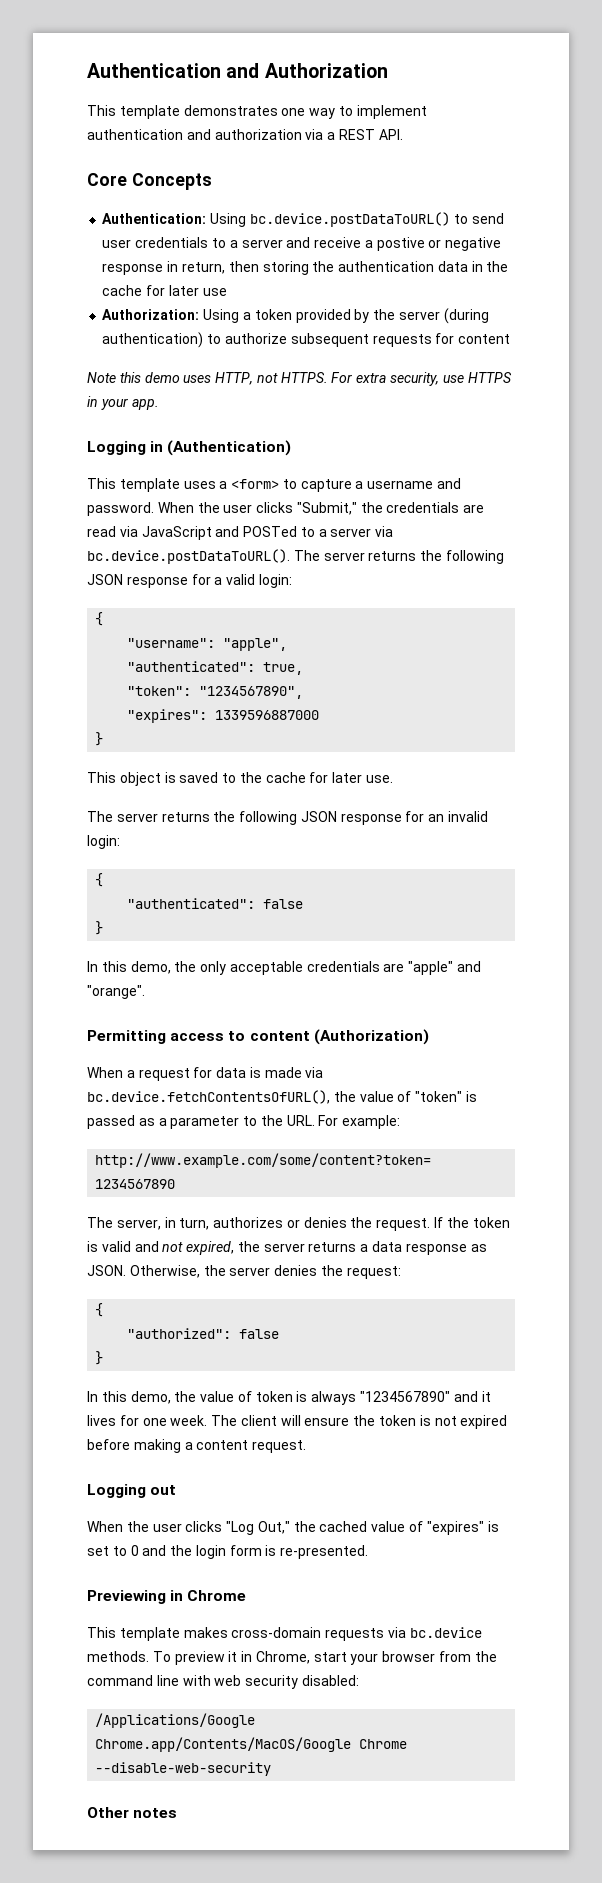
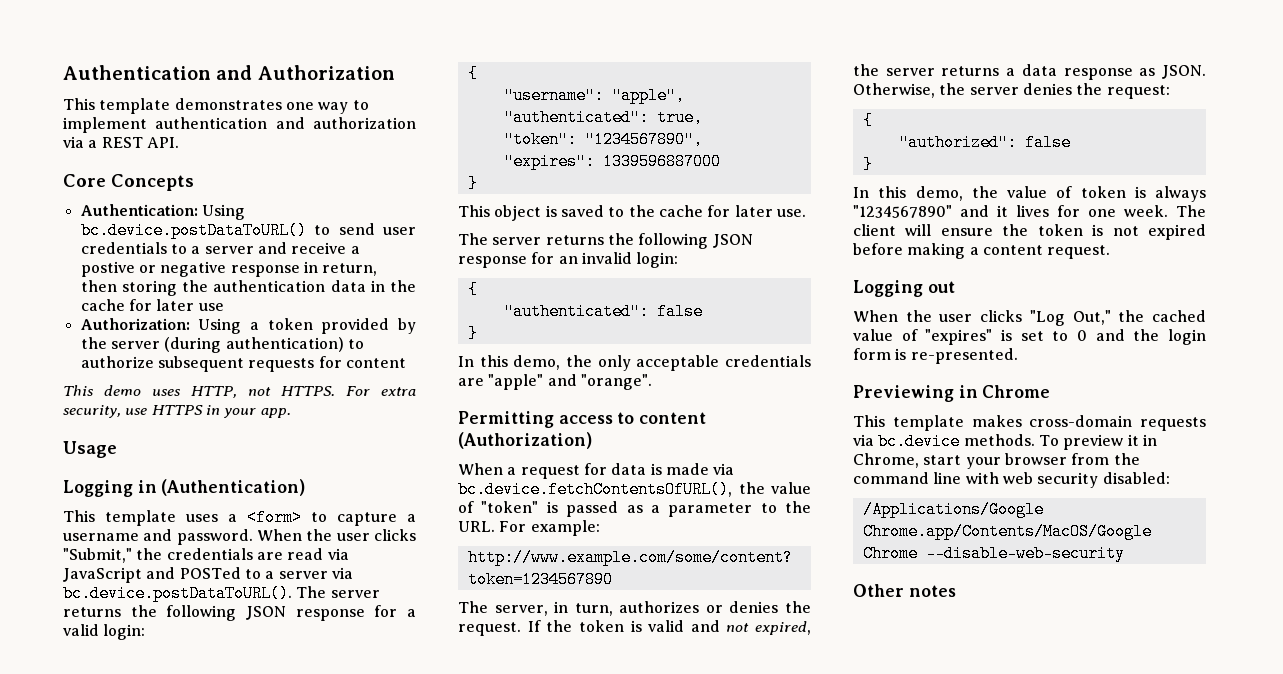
- Note this demo uses HTTP, not HTTPS.
+ This demo uses HTTP, not HTTPS.
+ Usage

